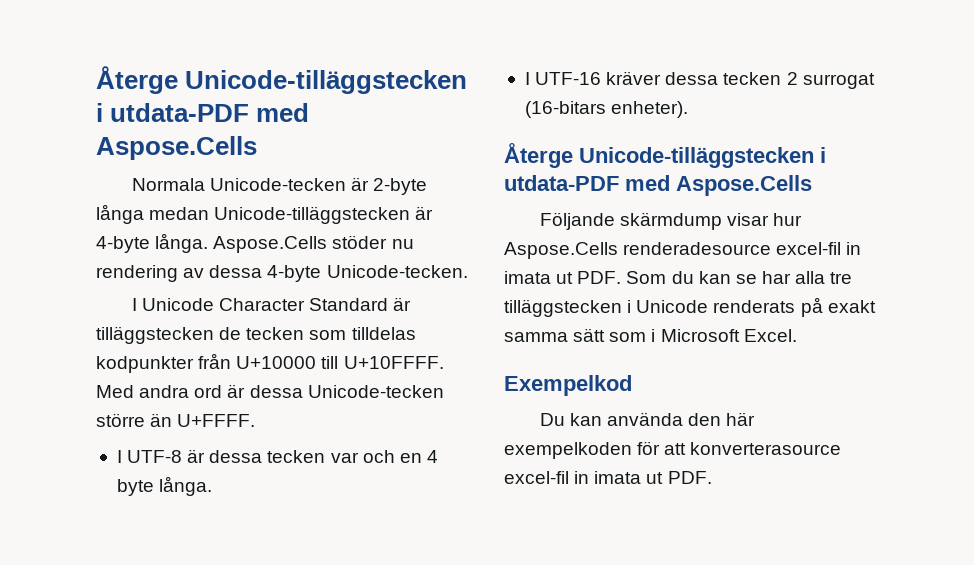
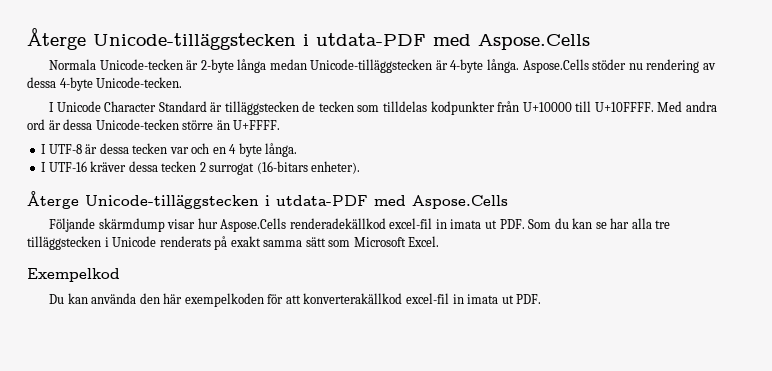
- Följande skärmdump visar hur Aspose.Cells renderadesource excel-fil in imata ut PDF. Som du kan se har alla tre tilläggstecken i Unicode renderats på exakt samma sätt som i Microsoft Excel.
+ Följande skärmdump visar hur Aspose.Cells renderadekällkod excel-fil in imata ut PDF. Som du kan se har alla tre tilläggstecken i Unicode renderats på exakt samma sätt som Microsoft Excel.
- Du kan använda den här exempelkoden för att konverterasource excel-fil in imata ut PDF.
+ Du kan använda den här exempelkoden för att konverterakällkod excel-fil in imata ut PDF.

